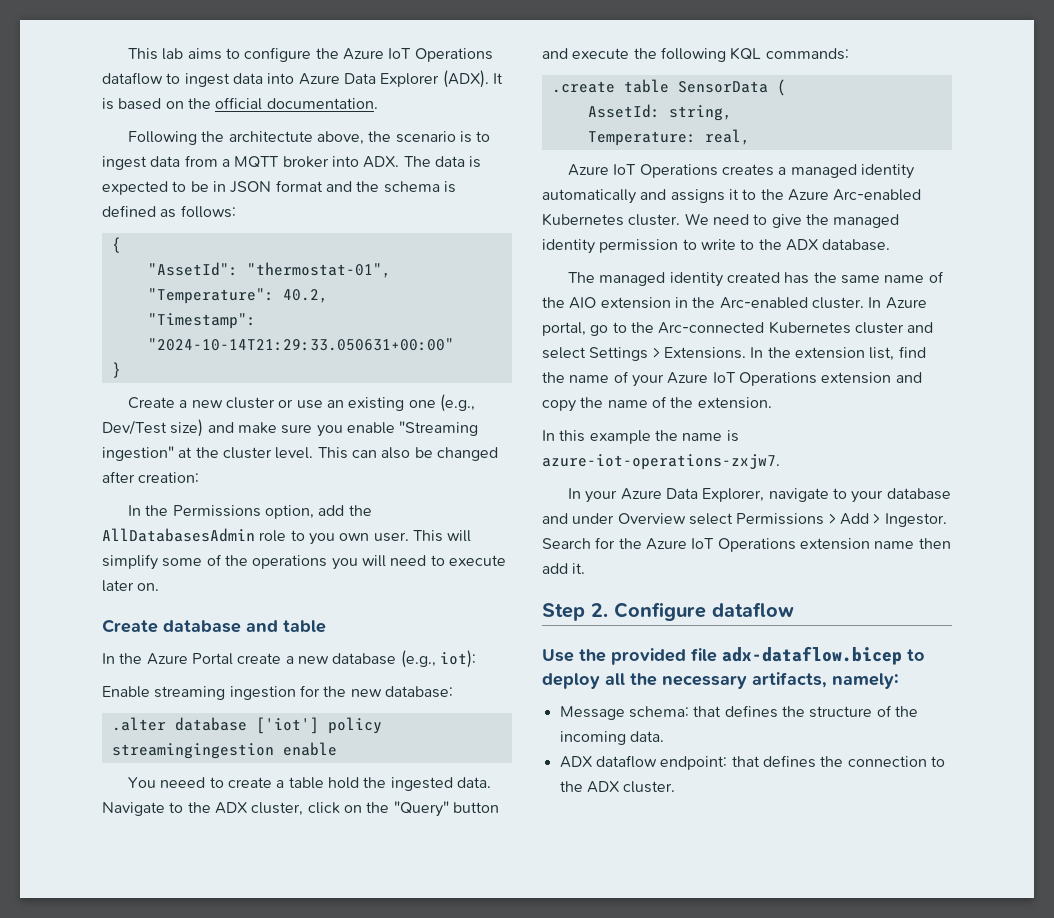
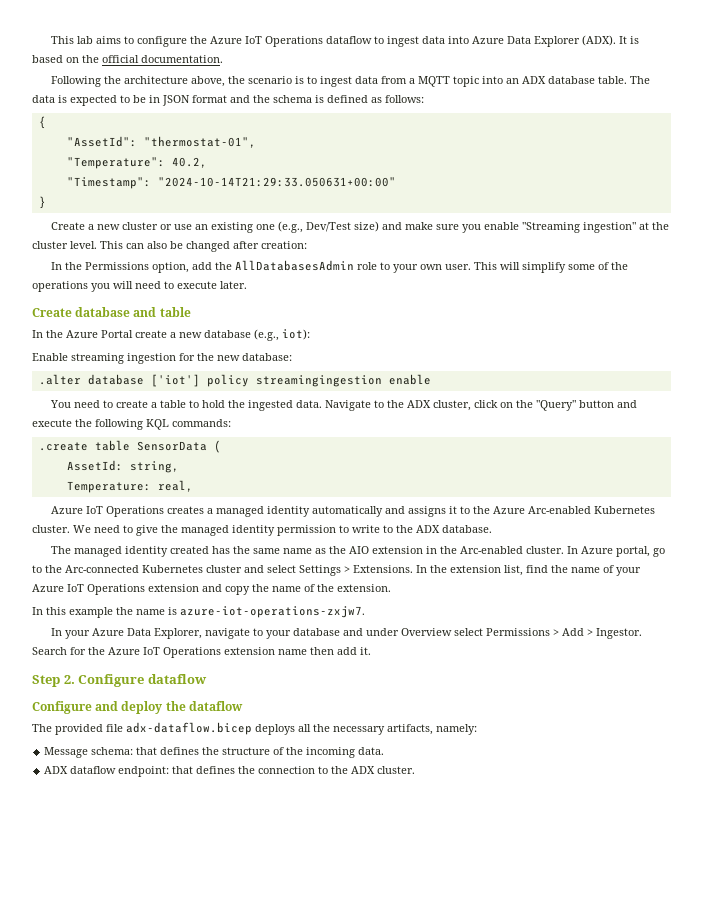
- Following the architectute above, the scenario is to ingest data from a MQTT broker into ADX. The data is expected to be in JSON format and the schema is defined as follows:
+ Following the architecture above, the scenario is to ingest data from a MQTT topic into an ADX database table. The data is expected to be in JSON format and the schema is defined as follows:
- In the Permissions option, add the AllDatabasesAdmin role to you own user.
+ In the Permissions option, add the AllDatabasesAdmin role to your own user.
- This will simplify some of the operations you will need to execute later on.
+ This will simplify some of the operations you will need to execute later.
- You neeed to create a table hold the ingested data.
+ You need to create a table to hold the ingested data.
- The managed identity created has the same name of the AIO extension in the Arc-enabled cluster.
+ The managed identity created has the same name as the AIO extension in the Arc-enabled cluster.
- Use the provided file adx-dataflow.bicep to deploy all the necessary artifacts, namely:
+ Configure and deploy the dataflow
+ The provided file adx-dataflow.bicep deploys all the necessary artifacts, namely:

